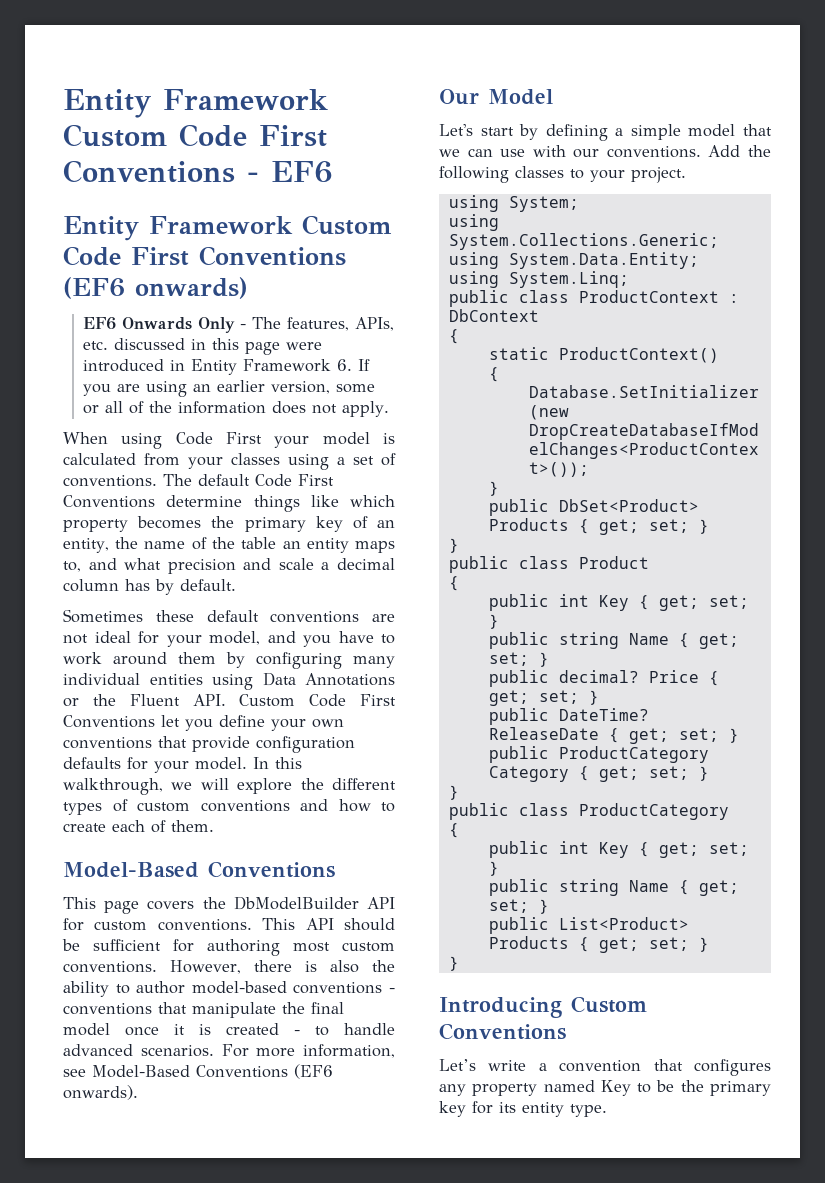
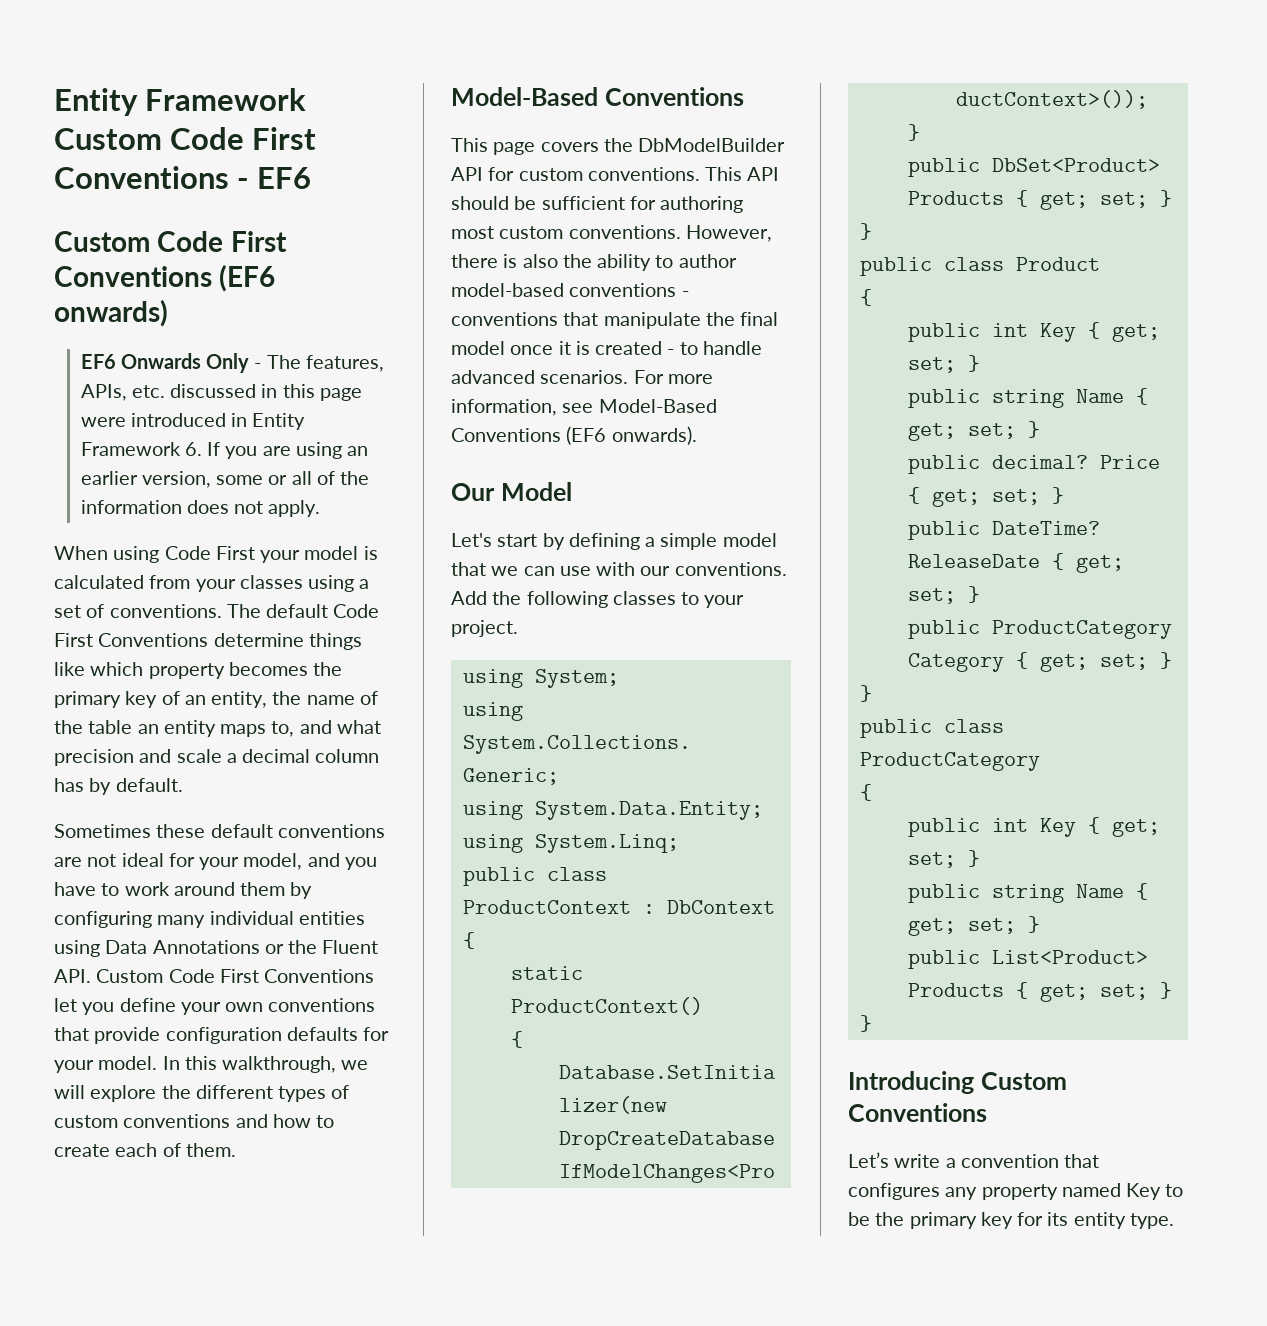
- Entity Framework Custom Code First Conventions (EF6 onwards)
+ Custom Code First Conventions (EF6 onwards)

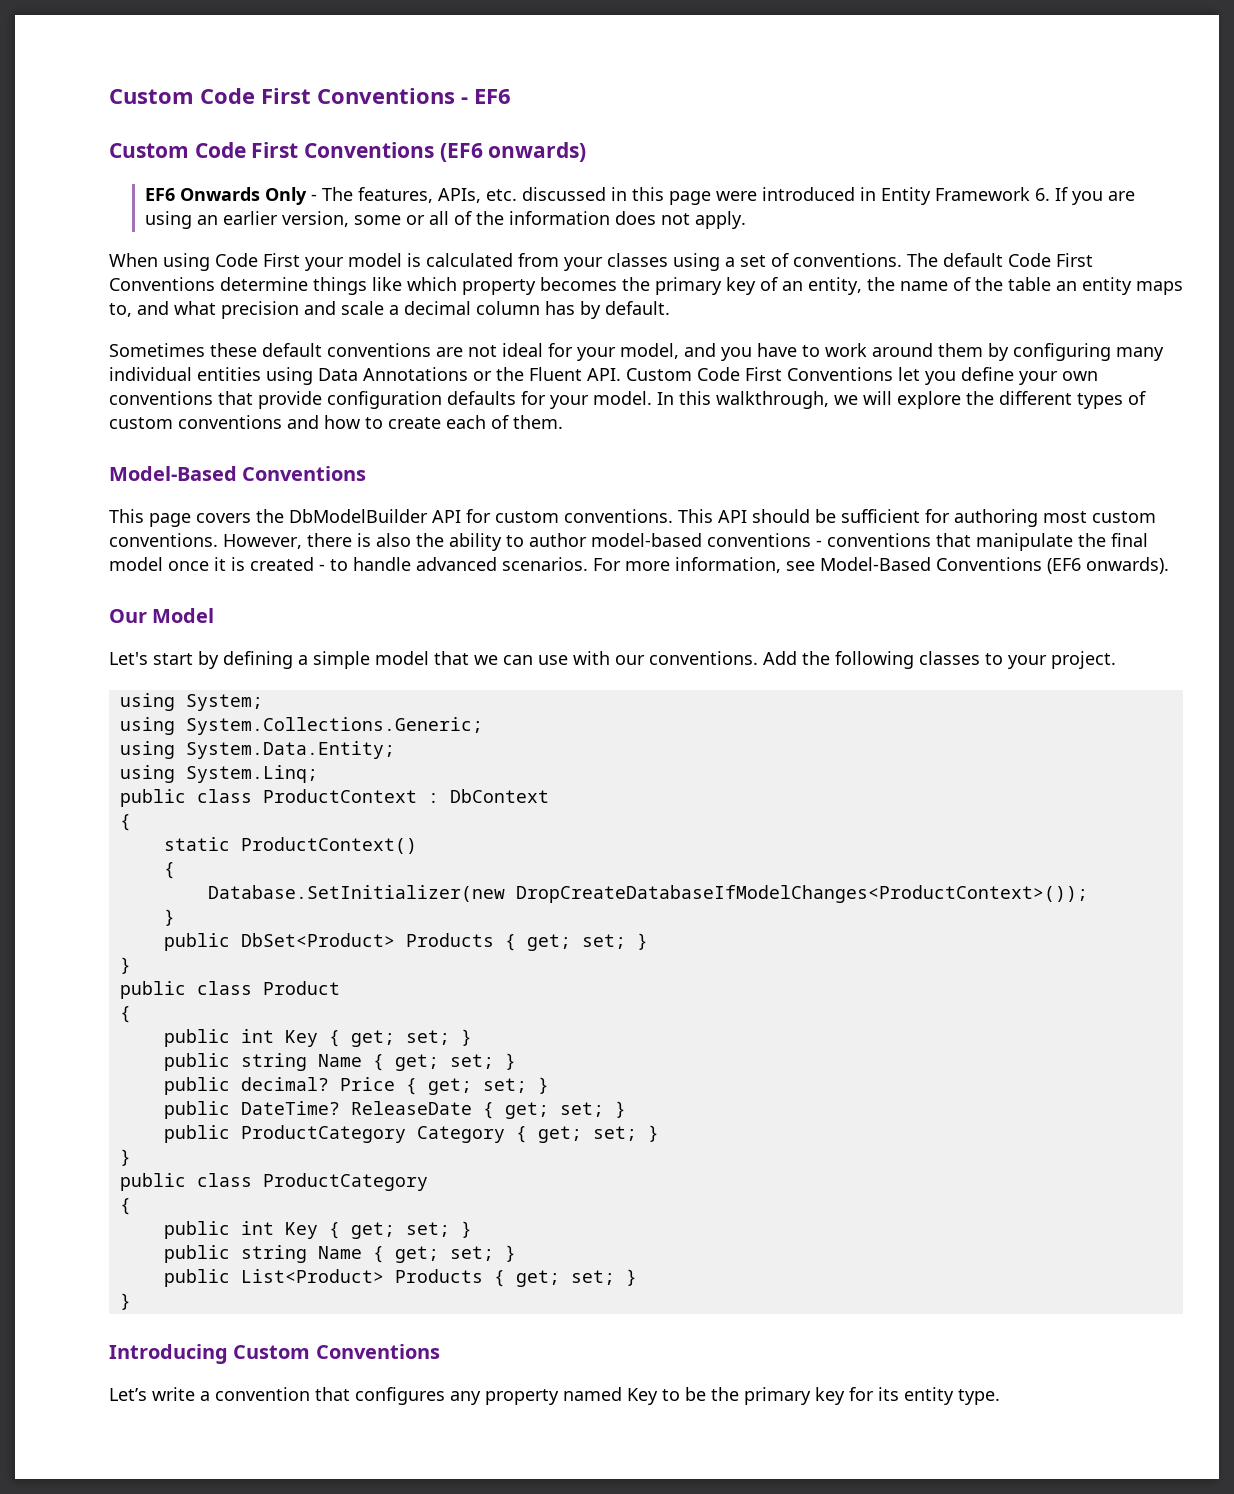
- Entity Framework Custom Code First Conventions - EF6
+ Custom Code First Conventions - EF6

